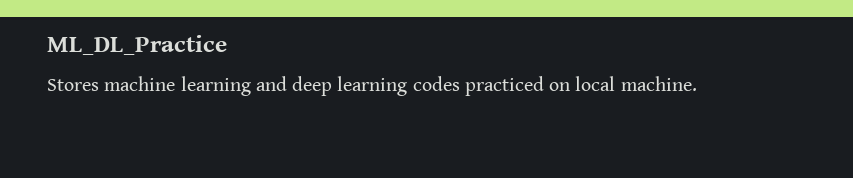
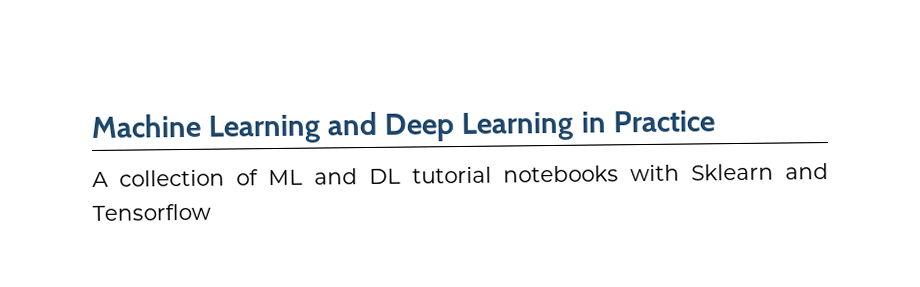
- ML_DL_Practice
- Stores machine learning and deep learning codes practiced on local machine.
+ Machine Learning and Deep Learning in Practice
+ A collection of ML and DL tutorial notebooks with Sklearn and Tensorflow

